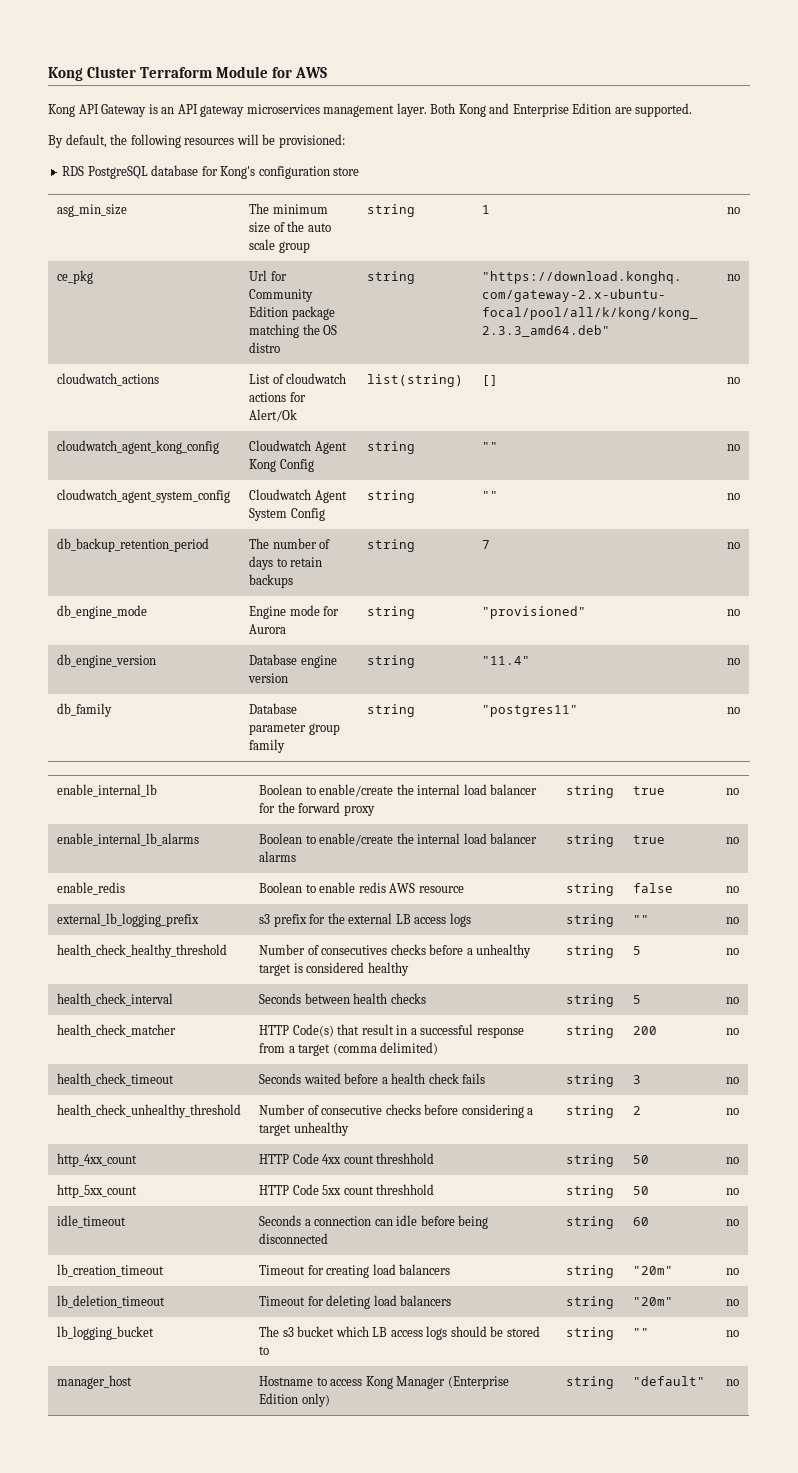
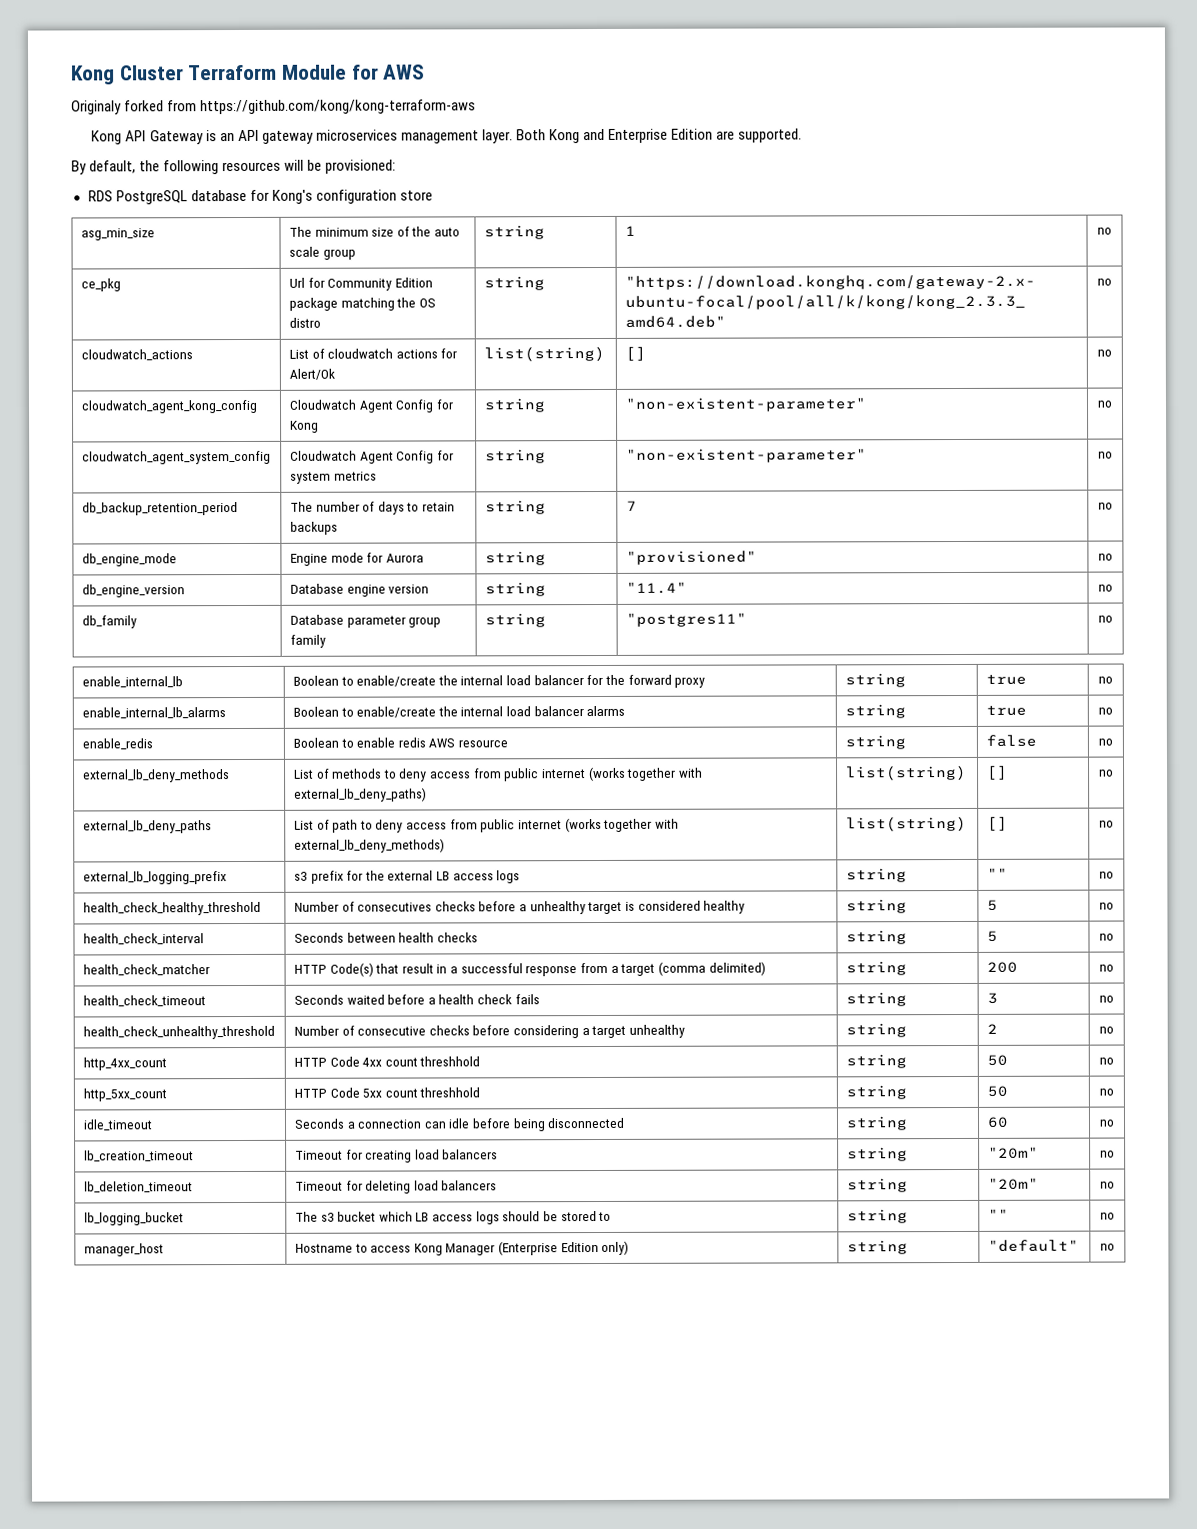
+ Originaly forked from https://github.com/kong/kong-terraform-aws
- cloudwatch_agent_kong_config | Cloudwatch Agent Kong Config | string | "" | no
+ cloudwatch_agent_kong_config | Cloudwatch Agent Config for Kong | string | "non-existent-parameter" | no
- cloudwatch_agent_system_config | Cloudwatch Agent System Config | string | "" | no
+ cloudwatch_agent_system_config | Cloudwatch Agent Config for system metrics | string | "non-existent-parameter" | no
+ external_lb_deny_methods | List of methods to deny access from public internet (works together with external_lb_deny_paths) | list(string) | [] | no
+ external_lb_deny_paths | List of path to deny access from public internet (works together with external_lb_deny_methods) | list(string) | [] | no

